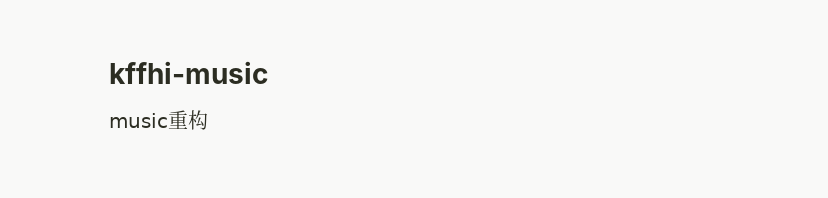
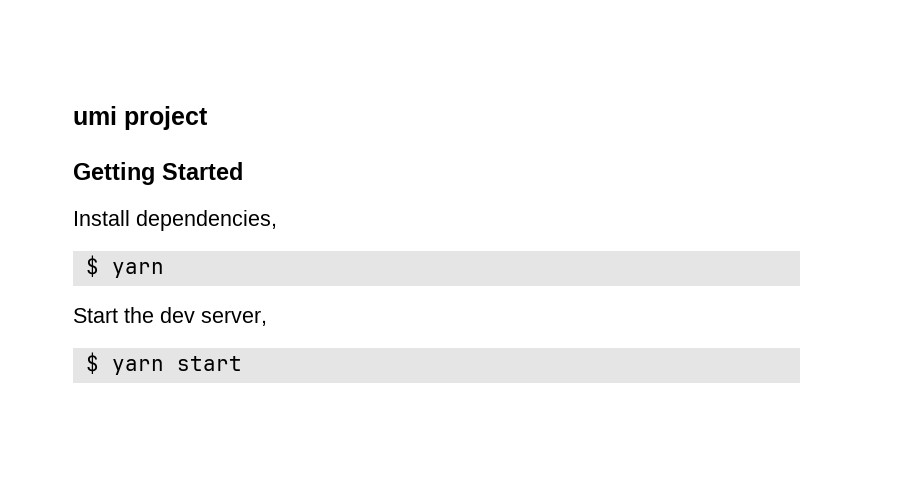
- kffhi-music
- music重构
+ umi project
+ Getting Started
+ Install dependencies,
+ $ yarn
+ Start the dev server,
+ $ yarn start

